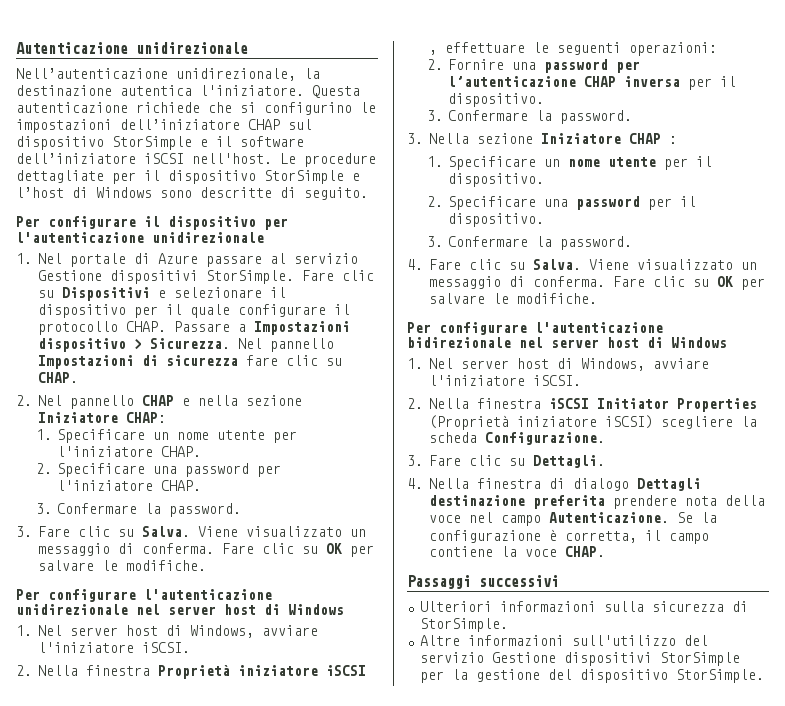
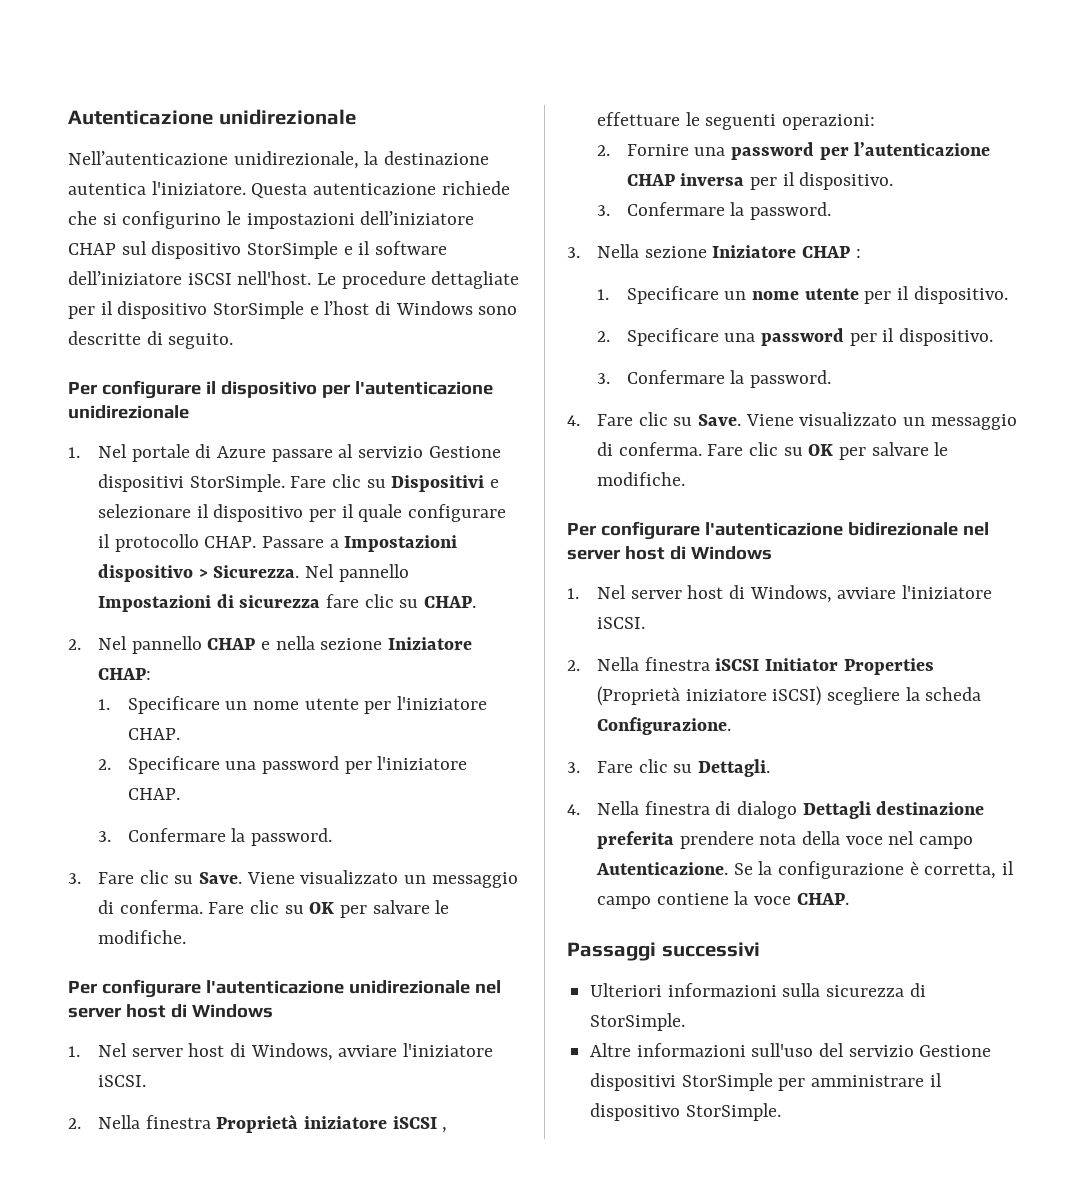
- 3. Fare clic su Salva.
+ 3. Fare clic su Save.
- 4. Fare clic su Salva.
+ 4. Fare clic su Save.
- Altre informazioni sull'utilizzo del servizio Gestione dispositivi StorSimple per la gestione del dispositivo StorSimple.
+ Altre informazioni sull'uso del servizio Gestione dispositivi StorSimple per amministrare il dispositivo StorSimple.

